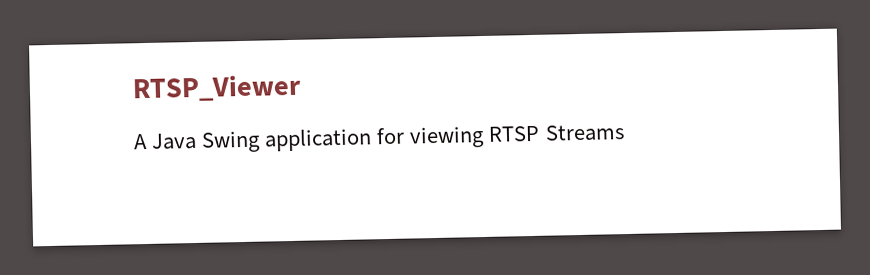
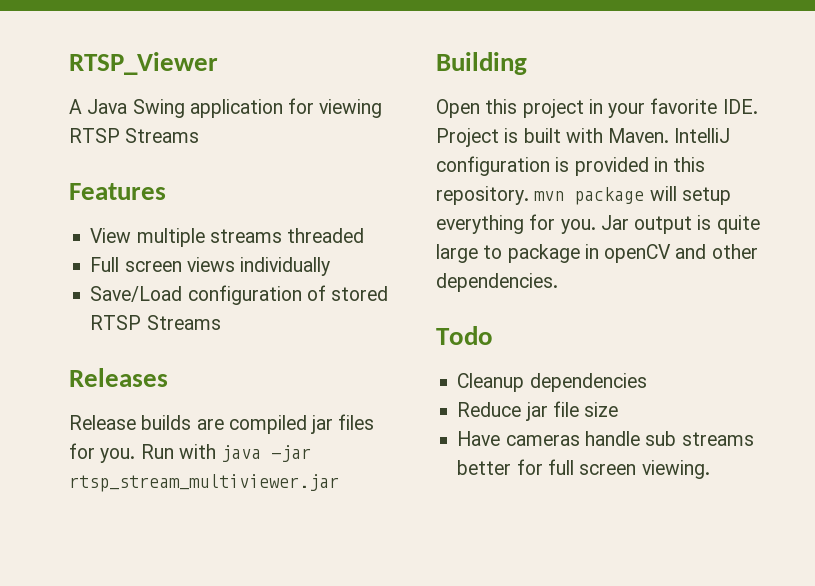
+ Features
+ View multiple streams threaded
+ Full screen views individually
+ Save/Load configuration of stored RTSP Streams
+ Releases
+ Release builds are compiled jar files for you. Run with java -jar rtsp_stream_multiviewer.jar
+ Building
+ Open this project in your favorite IDE. Project is built with Maven. IntelliJ configuration is provided in this repository. mvn package will setup everything for you. Jar output is quite large to package in openCV and other dependencies.
+ Todo
+ Cleanup dependencies
+ Reduce jar file size
+ Have cameras handle sub streams better for full screen viewing.

